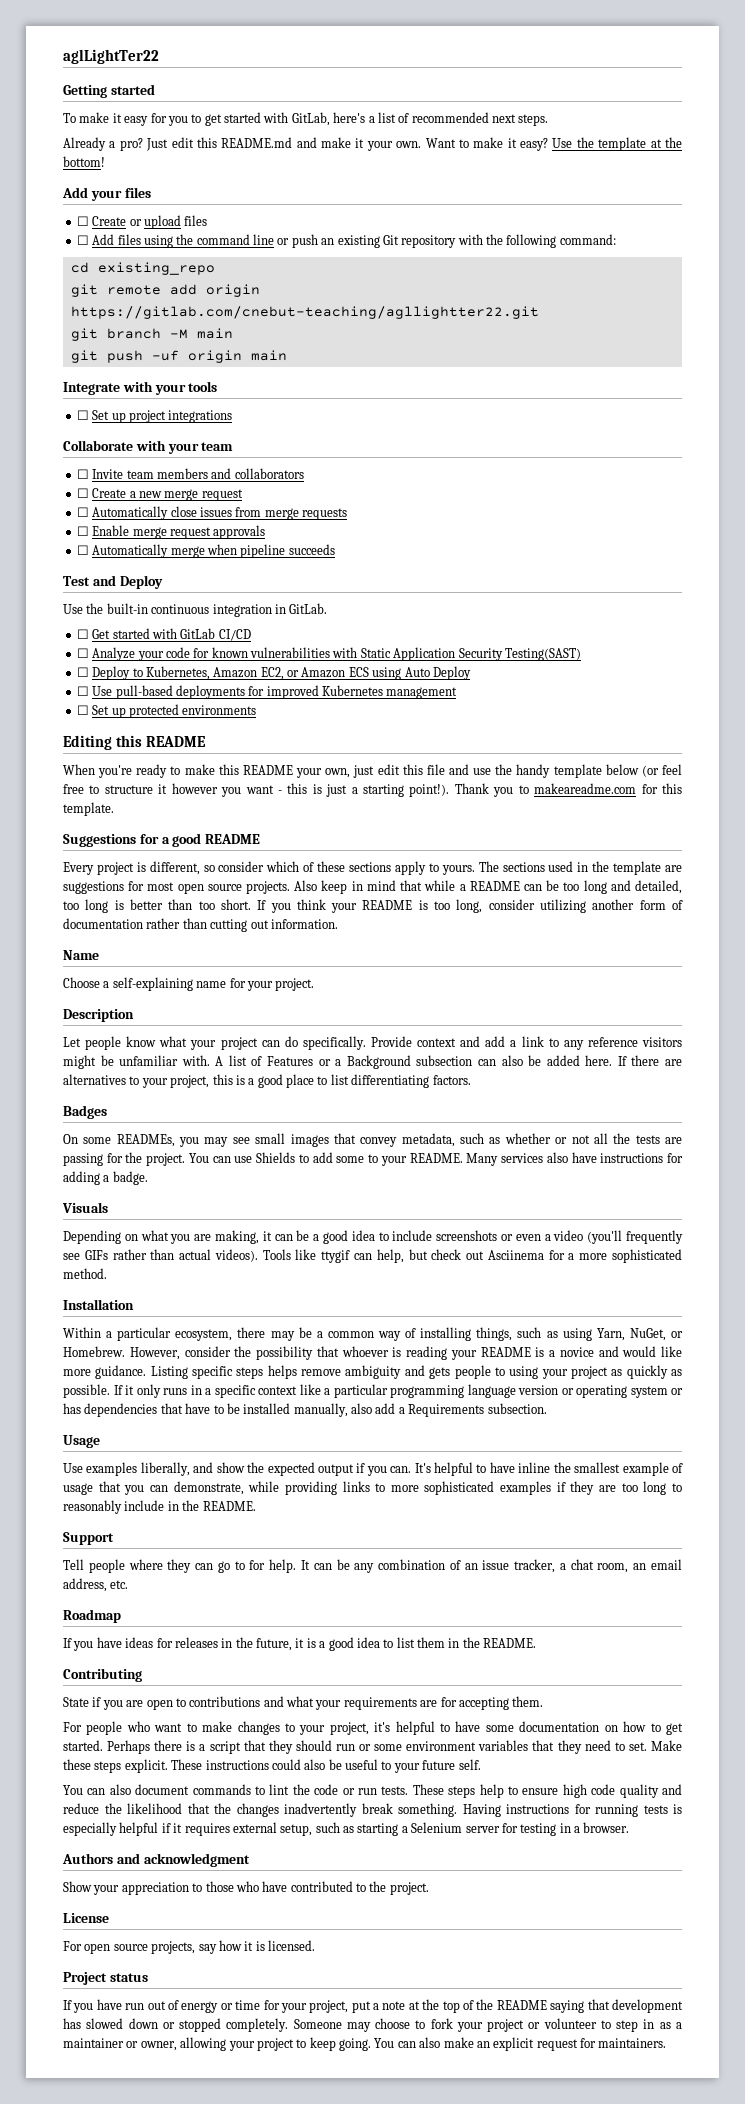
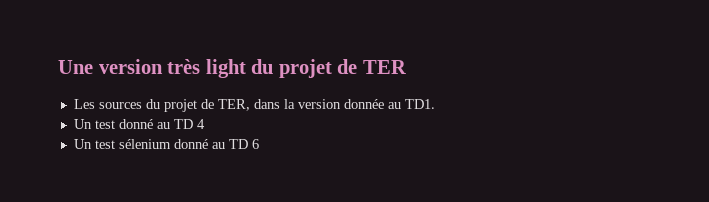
- aglLightTer22
- Getting started
- To make it easy for you to get started with GitLab, here's a list of recommended next steps.
- Already a pro? Just edit this README.md and make it your own. Want to make it easy? Use the template at the bottom!
- Add your files
- ☐ Create or upload files
- ☐ Add files using the command line or push an existing Git repository with the following command:
- cd existing_repo
- git remote add origin https://gitlab.com/cnebut-teaching/agllightter22.git
- git branch -M main
- git push -uf origin main
- Integrate with your tools
- ☐ Set up project integrations
- Collaborate with your team
- ☐ Invite team members and collaborators
- ☐ Create a new merge request
- ☐ Automatically close issues from merge requests
- ☐ Enable merge request approvals
- ☐ Automatically merge when pipeline succeeds
- Test and Deploy
- Use the built-in continuous integration in GitLab.
- ☐ Get started with GitLab CI/CD
- ☐ Analyze your code for known vulnerabilities with Static Application Security Testing(SAST)
- ☐ Deploy to Kubernetes, Amazon EC2, or Amazon ECS using Auto Deploy
- ☐ Use pull-based deployments for improved Kubernetes management
- ☐ Set up protected environments
- Editing this README
- When you're ready to make this README your own, just edit this file and use the handy template below (or feel free to structure it however you want - this is just a starting point!). Thank you to makeareadme.com for this template.
- Suggestions for a good README
- Every project is different, so consider which of these sections apply to yours. The sections used in the template are suggestions for most open source projects. Also keep in mind that while a README can be too long and detailed, too long is better than too short. If you think your README is too long, consider utilizing another form of documentation rather than cutting out information.
- Name
- Choose a self-explaining name for your project.
- Description
- Let people know what your project can do specifically. Provide context and add a link to any reference visitors might be unfamiliar with. A list of Features or a Background subsection can also be added here. If there are alternatives to your project, this is a good place to list differentiating factors.
- Badges
- On some READMEs, you may see small images that convey metadata, such as whether or not all the tests are passing for the project. You can use Shields to add some to your README. Many services also have instructions for adding a badge.
- Visuals
- Depending on what you are making, it can be a good idea to include screenshots or even a video (you'll frequently see GIFs rather than actual videos). Tools like ttygif can help, but check out Asciinema for a more sophisticated method.
- Installation
- Within a particular ecosystem, there may be a common way of installing things, such as using Yarn, NuGet, or Homebrew. However, consider the possibility that whoever is reading your README is a novice and would like more guidance. Listing specific steps helps remove ambiguity and gets people to using your project as quickly as possible. If it only runs in a specific context like a particular programming language version or operating system or has dependencies that have to be installed manually, also add a Requirements subsection.
- Usage
- Use examples liberally, and show the expected output if you can. It's helpful to have inline the smallest example of usage that you can demonstrate, while providing links to more sophisticated examples if they are too long to reasonably include in the README.
- Support
- Tell people where they can go to for help. It can be any combination of an issue tracker, a chat room, an email address, etc.
- Roadmap
- If you have ideas for releases in the future, it is a good idea to list them in the README.
- Contributing
- State if you are open to contributions and what your requirements are for accepting them.
- For people who want to make changes to your project, it's helpful to have some documentation on how to get started. Perhaps there is a script that they should run or some environment variables that they need to set. Make these steps explicit. These instructions could also be useful to your future self.
- You can also document commands to lint the code or run tests. These steps help to ensure high code quality and reduce the likelihood that the changes inadvertently break something. Having instructions for running tests is especially helpful if it requires external setup, such as starting a Selenium server for testing in a browser.
- Authors and acknowledgment
- Show your appreciation to those who have contributed to the project.
- License
- For open source projects, say how it is licensed.
- Project status
- If you have run out of energy or time for your project, put a note at the top of the README saying that development has slowed down or stopped completely. Someone may choose to fork your project or volunteer to step in as a maintainer or owner, allowing your project to keep going. You can also make an explicit request for maintainers.
+ Une version très light du projet de TER
+ Les sources du projet de TER, dans la version donnée au TD1.
+ Un test donné au TD 4
+ Un test sélenium donné au TD 6

